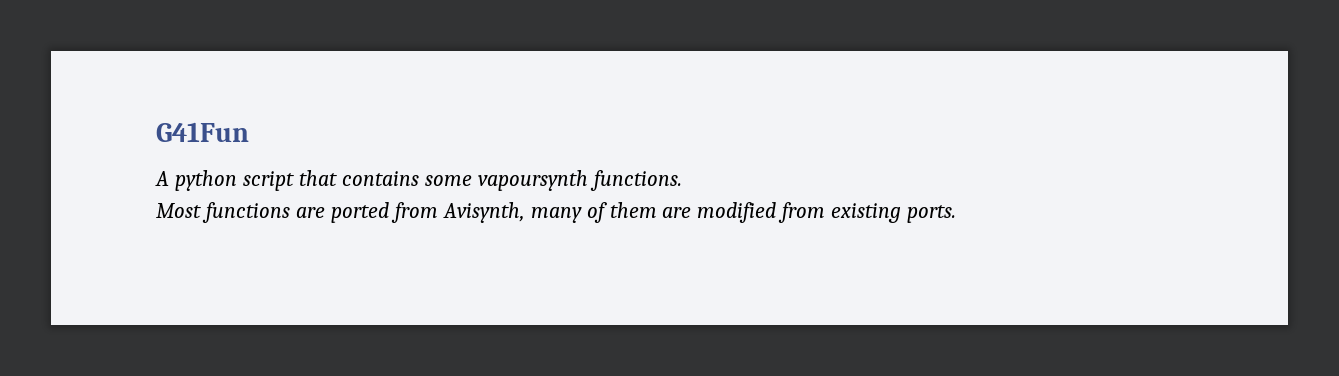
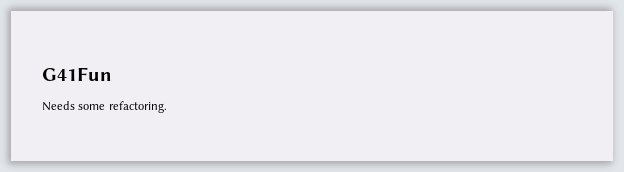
- A python script that contains some vapoursynth functions.
- Most functions are ported from Avisynth, many of them are modified from existing ports.
+ Needs some refactoring.

